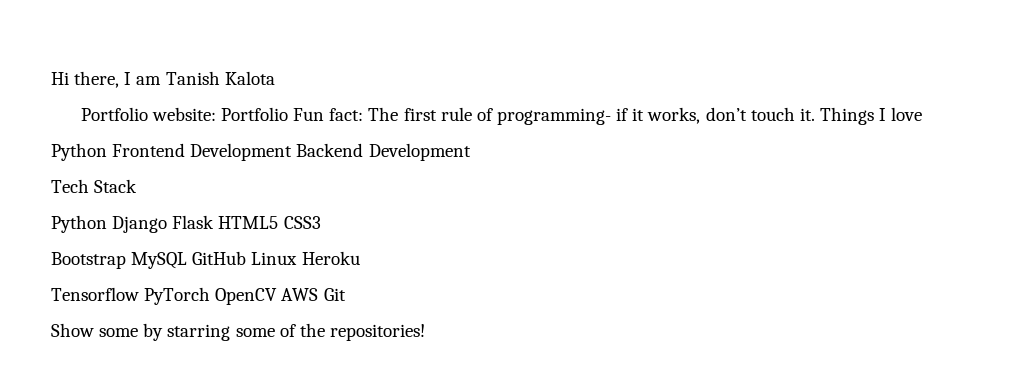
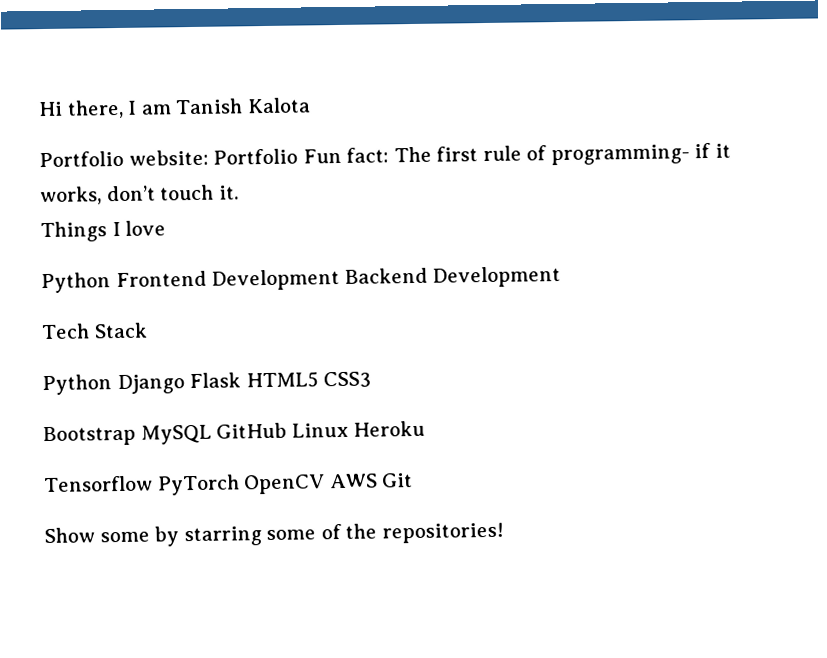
- Portfolio website: Portfolio Fun fact: The first rule of programming- if it works, don’t touch it. Things I love
+ Portfolio website: Portfolio Fun fact: The first rule of programming- if it works, don’t touch it.
+ Things I love

